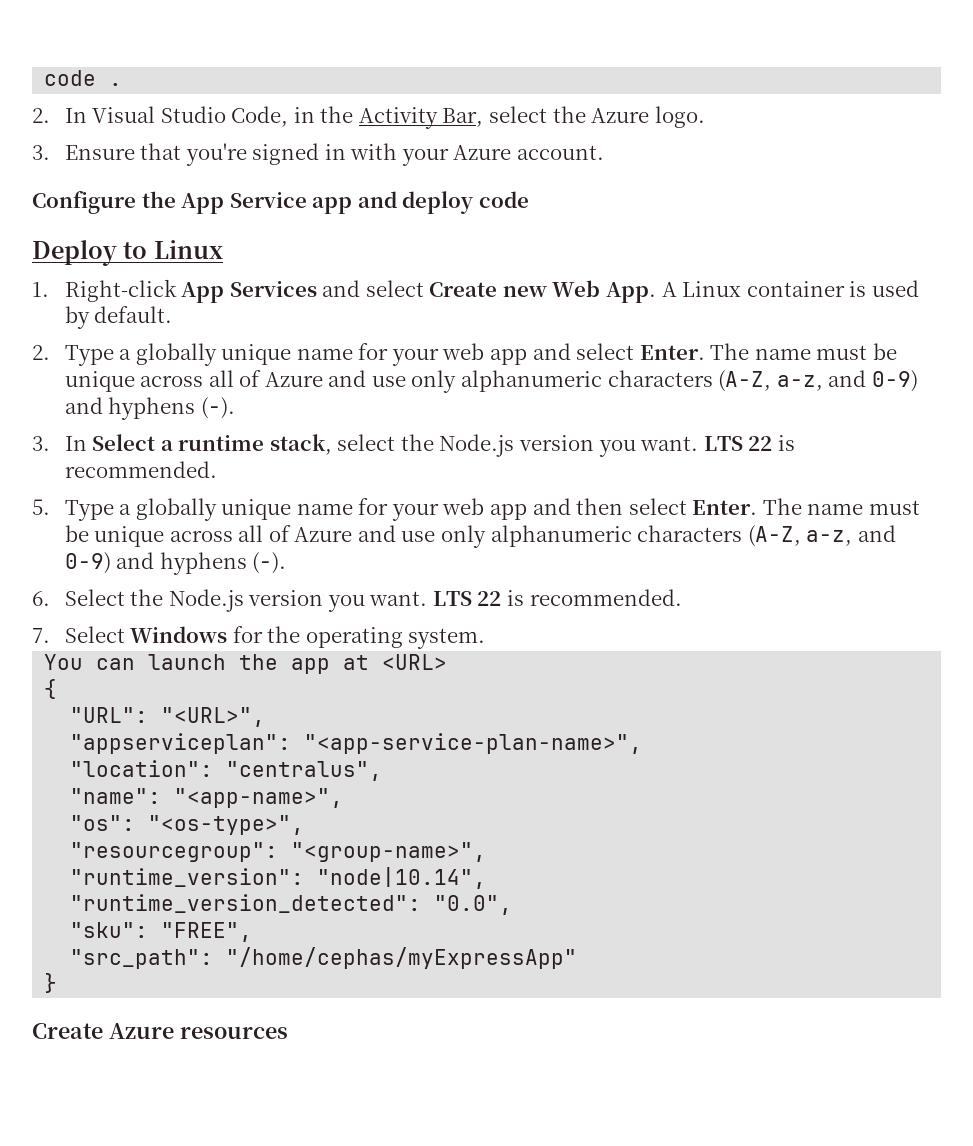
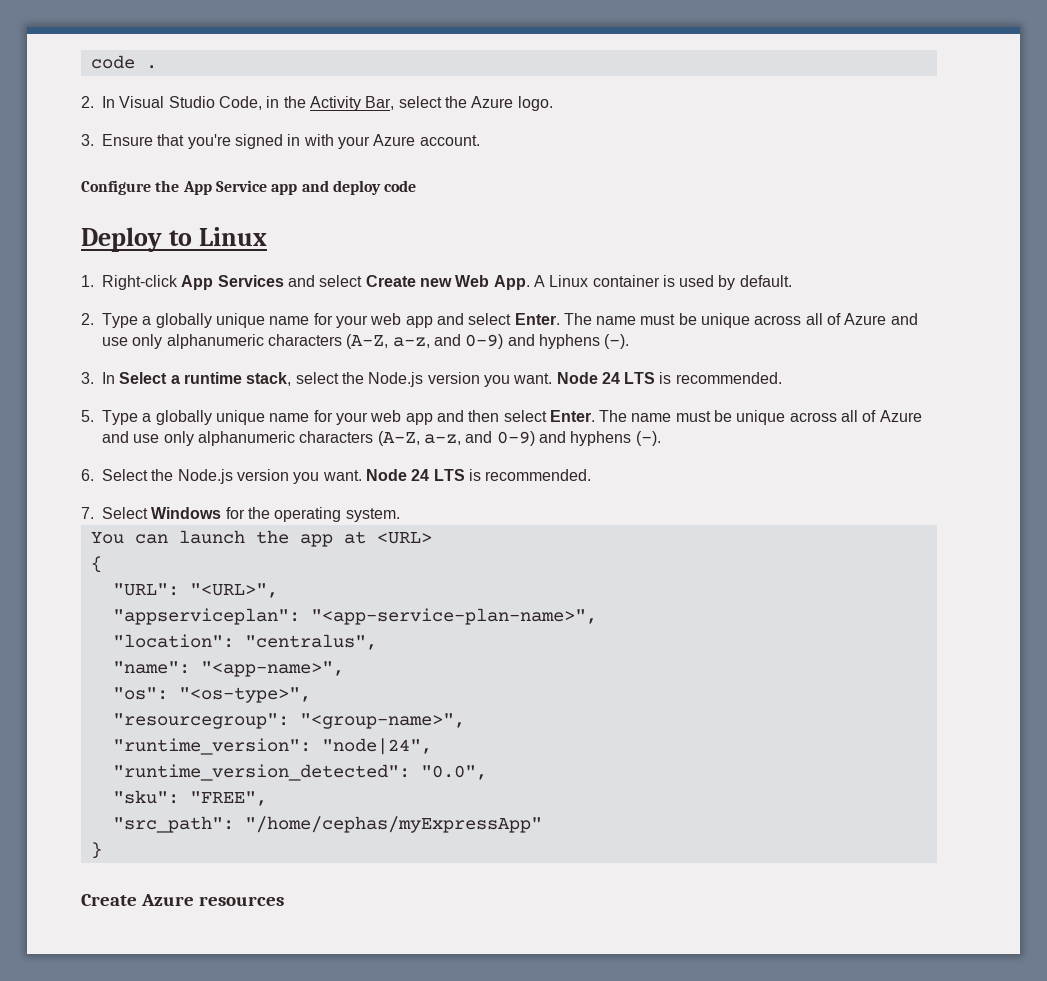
- 3. In Select a runtime stack, select the Node.js version you want. LTS 22 is recommended.
+ 3. In Select a runtime stack, select the Node.js version you want. Node 24 LTS is recommended.
- 6. Select the Node.js version you want. LTS 22 is recommended.
+ 6. Select the Node.js version you want. Node 24 LTS is recommended.
- "runtime_version": "node|10.14",
+ "runtime_version": "node|24",

